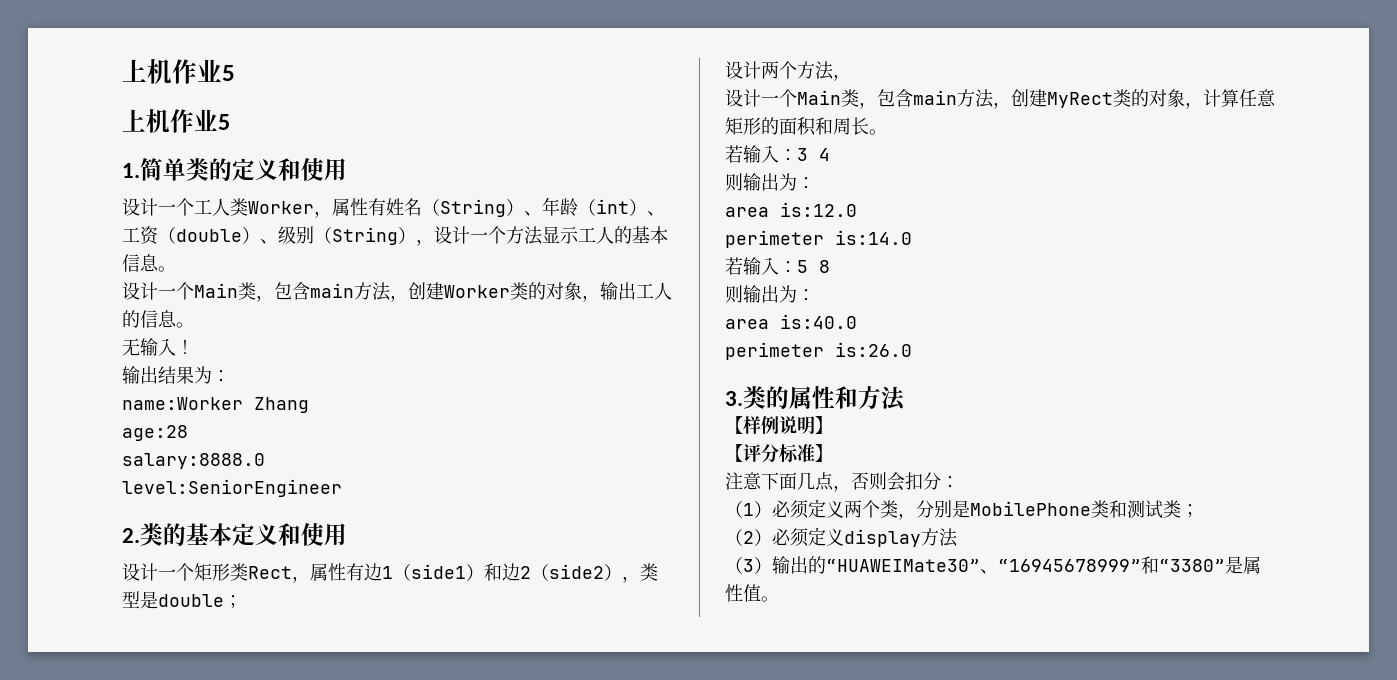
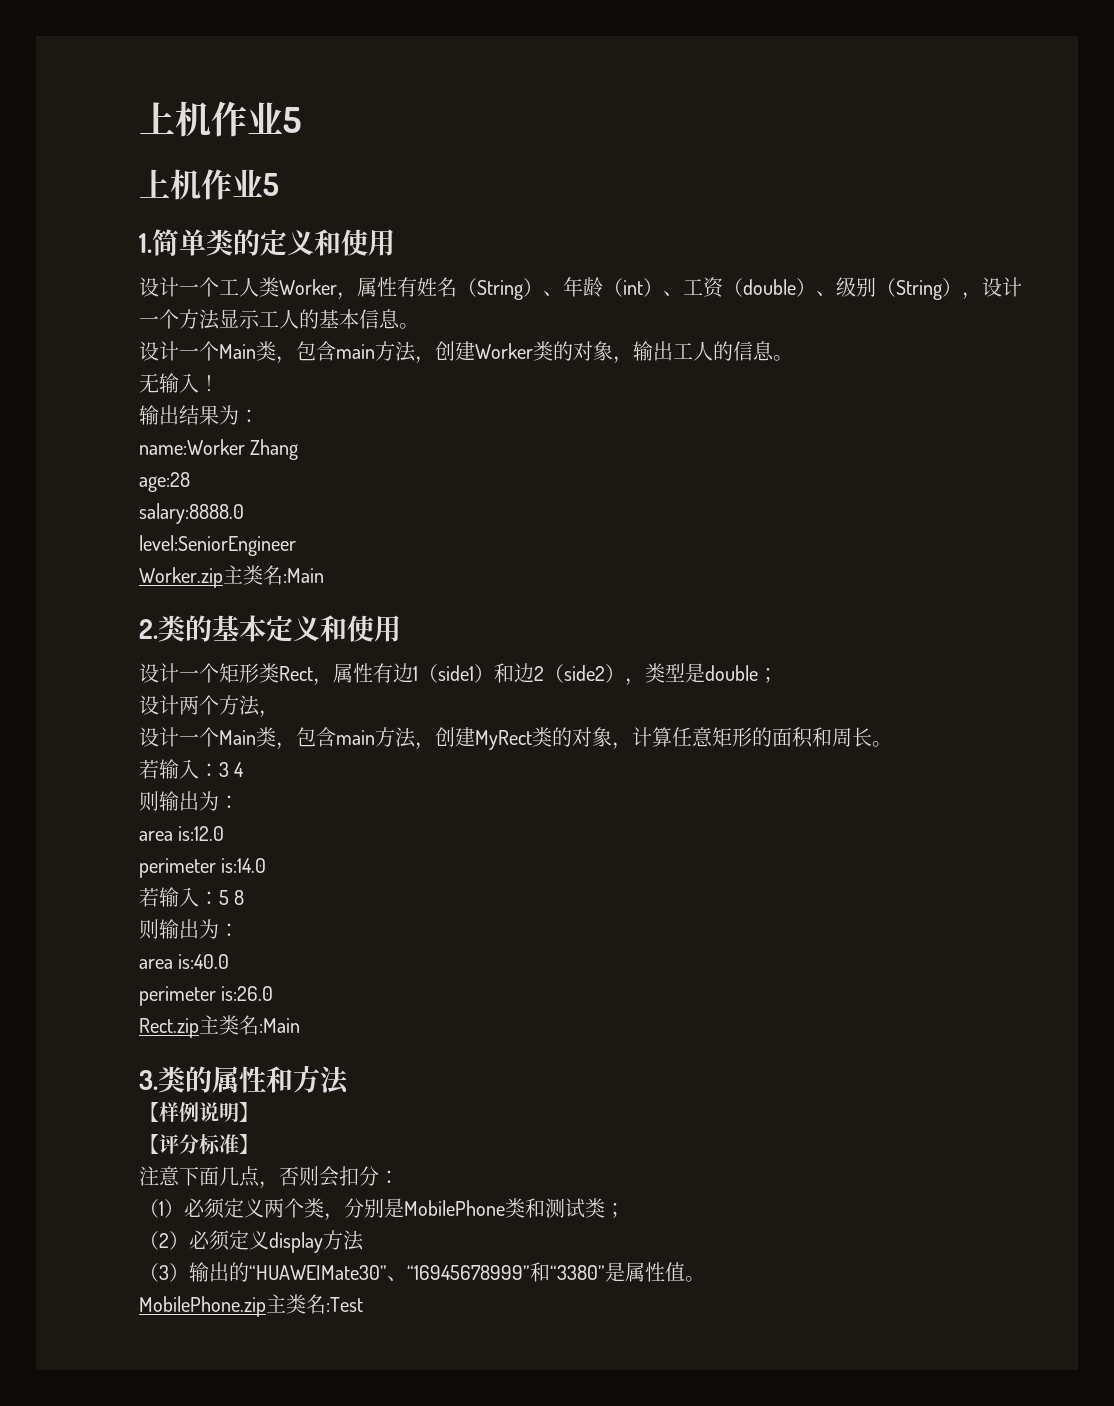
+ Worker.zip主类名:Main
+ Rect.zip主类名:Main
+ MobilePhone.zip主类名:Test

